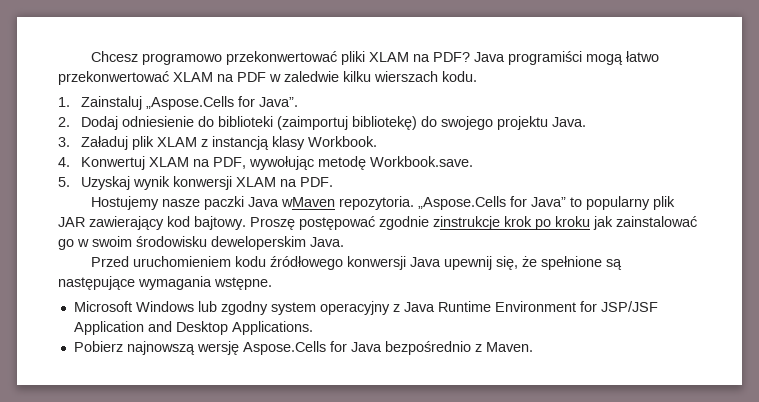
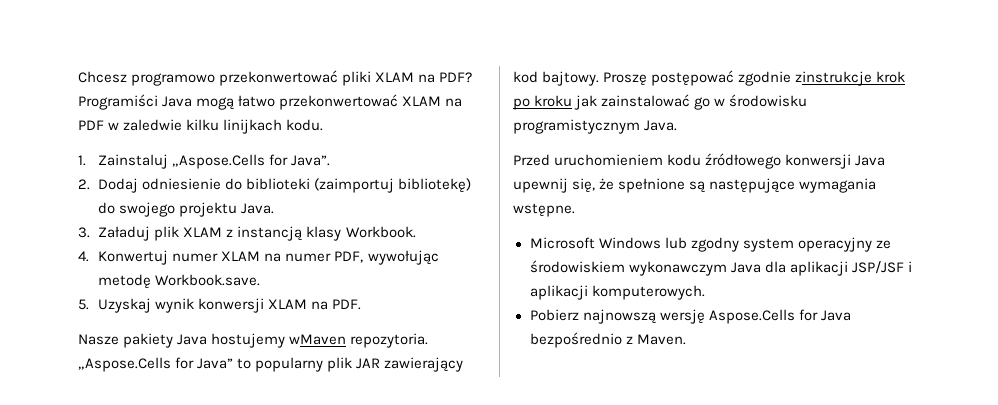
- Java programiści mogą łatwo przekonwertować XLAM na PDF w zaledwie kilku wierszach kodu.
+ Programiści Java mogą łatwo przekonwertować XLAM na PDF w zaledwie kilku linijkach kodu.
- 4. Konwertuj XLAM na PDF, wywołując metodę Workbook.save.
+ 4. Konwertuj numer XLAM na numer PDF, wywołując metodę Workbook.save.
- Hostujemy nasze paczki Java wMaven repozytoria.
+ Nasze pakiety Java hostujemy wMaven repozytoria.
- Proszę postępować zgodnie zinstrukcje krok po kroku jak zainstalować go w swoim środowisku deweloperskim Java.
+ Proszę postępować zgodnie zinstrukcje krok po kroku jak zainstalować go w środowisku programistycznym Java.
- Microsoft Windows lub zgodny system operacyjny z Java Runtime Environment for JSP/JSF Application and Desktop Applications.
+ Microsoft Windows lub zgodny system operacyjny ze środowiskiem wykonawczym Java dla aplikacji JSP/JSF i aplikacji komputerowych.

